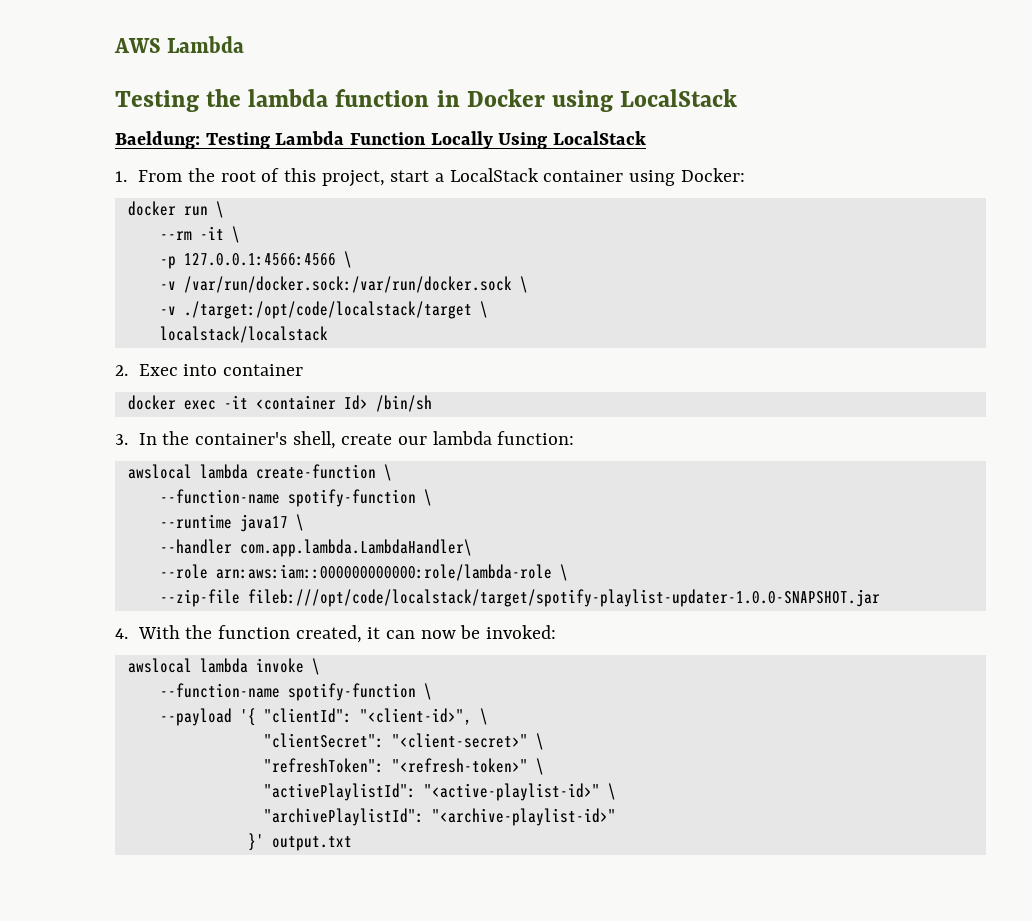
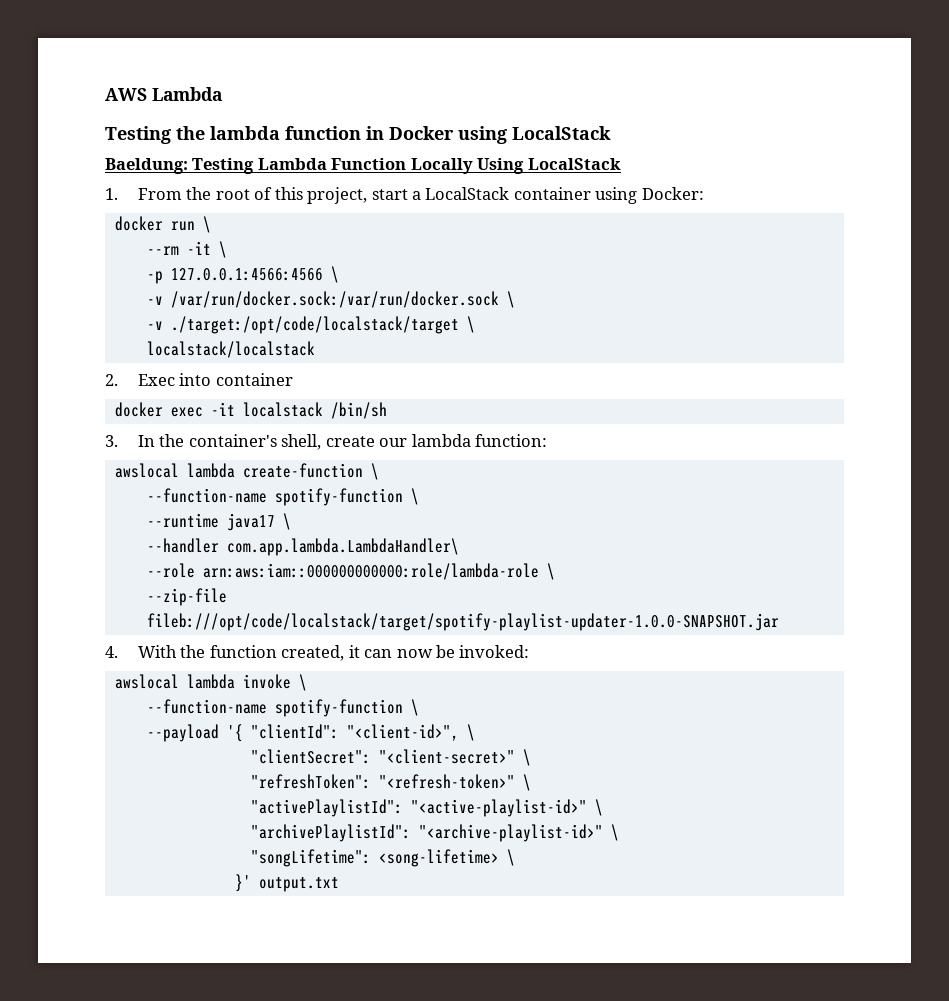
- docker exec -it <container Id> /bin/sh
+ docker exec -it localstack /bin/sh
- "archivePlaylistId": "<archive-playlist-id>"
+ "archivePlaylistId": "<archive-playlist-id>" \
+ "songLifetime": <song-lifetime> \

